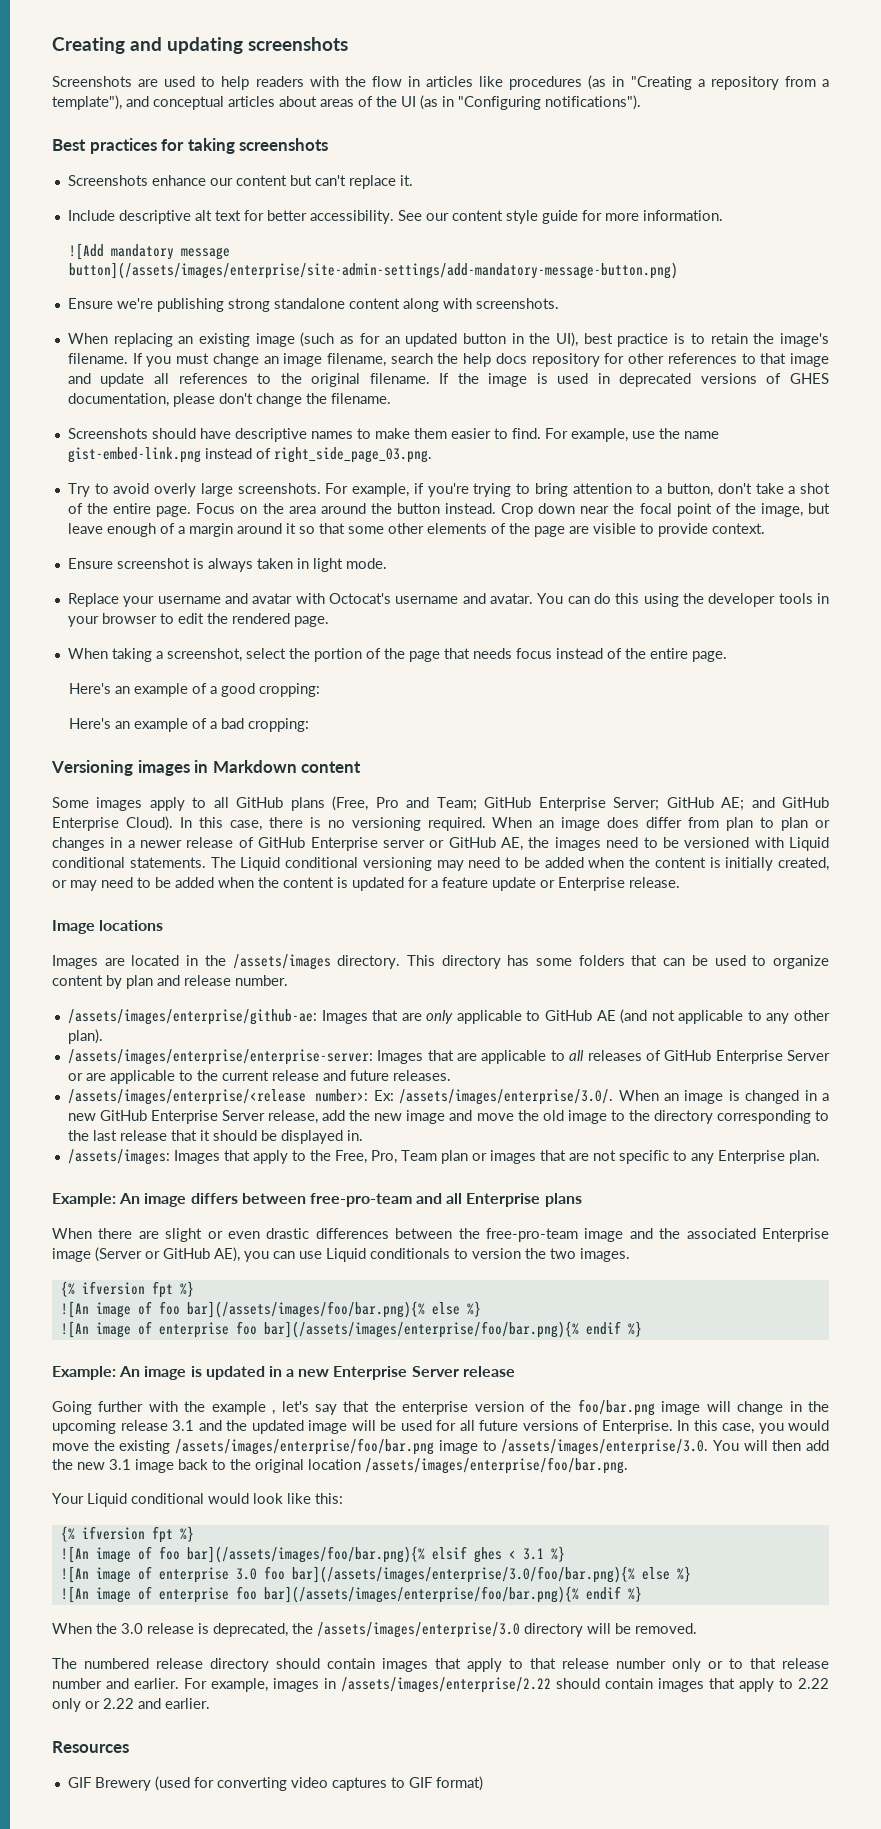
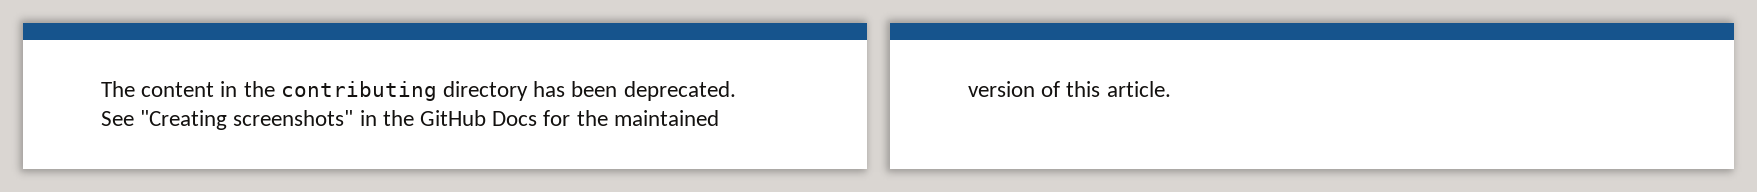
- Creating and updating screenshots
- Screenshots are used to help readers with the flow in articles like procedures (as in "Creating a repository from a template"), and conceptual articles about areas of the UI (as in "Configuring notifications").
- Best practices for taking screenshots
- Screenshots enhance our content but can't replace it.
- Include descriptive alt text for better accessibility. See our content style guide for more information.
- ![Add mandatory message button](/assets/images/enterprise/site-admin-settings/add-mandatory-message-button.png)
- Ensure we're publishing strong standalone content along with screenshots.
- When replacing an existing image (such as for an updated button in the UI), best practice is to retain the image's filename. If you must change an image filename, search the help docs repository for other references to that image and update all references to the original filename. If the image is used in deprecated versions of GHES documentation, please don't change the filename.
- Screenshots should have descriptive names to make them easier to find. For example, use the name gist-embed-link.png instead of right_side_page_03.png.
- Try to avoid overly large screenshots. For example, if you're trying to bring attention to a button, don't take a shot of the entire page. Focus on the area around the button instead. Crop down near the focal point of the image, but leave enough of a margin around it so that some other elements of the page are visible to provide context.
- Ensure screenshot is always taken in light mode.
- Replace your username and avatar with Octocat's username and avatar. You can do this using the developer tools in your browser to edit the rendered page.
- When taking a screenshot, select the portion of the page that needs focus instead of the entire page.
- Here's an example of a good cropping:
- Here's an example of a bad cropping:
- Versioning images in Markdown content
- Some images apply to all GitHub plans (Free, Pro and Team; GitHub Enterprise Server; GitHub AE; and GitHub Enterprise Cloud). In this case, there is no versioning required. When an image does differ from plan to plan or changes in a newer release of GitHub Enterprise server or GitHub AE, the images need to be versioned with Liquid conditional statements. The Liquid conditional versioning may need to be added when the content is initially created, or may need to be added when the content is updated for a feature update or Enterprise release.
- Image locations
- Images are located in the /assets/images directory. This directory has some folders that can be used to organize content by plan and release number.
- /assets/images/enterprise/github-ae: Images that are only applicable to GitHub AE (and not applicable to any other plan).
- /assets/images/enterprise/enterprise-server: Images that are applicable to all releases of GitHub Enterprise Server or are applicable to the current release and future releases.
- /assets/images/enterprise/<release number>: Ex: /assets/images/enterprise/3.0/. When an image is changed in a new GitHub Enterprise Server release, add the new image and move the old image to the directory corresponding to the last release that it should be displayed in.
- /assets/images: Images that apply to the Free, Pro, Team plan or images that are not specific to any Enterprise plan.
- Example: An image differs between free-pro-team and all Enterprise plans
- When there are slight or even drastic differences between the free-pro-team image and the associated Enterprise image (Server or GitHub AE), you can use Liquid conditionals to version the two images.
- {% ifversion fpt %}
- ![An image of foo bar](/assets/images/foo/bar.png){% else %}
- ![An image of enterprise foo bar](/assets/images/enterprise/foo/bar.png){% endif %}
- Example: An image is updated in a new Enterprise Server release
- Going further with the example , let's say that the enterprise version of the foo/bar.png image will change in the upcoming release 3.1 and the updated image will be used for all future versions of Enterprise. In this case, you would move the existing /assets/images/enterprise/foo/bar.png image to /assets/images/enterprise/3.0. You will then add the new 3.1 image back to the original location /assets/images/enterprise/foo/bar.png.
- Your Liquid conditional would look like this:
- {% ifversion fpt %}
- ![An image of foo bar](/assets/images/foo/bar.png){% elsif ghes < 3.1 %}
- ![An image of enterprise 3.0 foo bar](/assets/images/enterprise/3.0/foo/bar.png){% else %}
- ![An image of enterprise foo bar](/assets/images/enterprise/foo/bar.png){% endif %}
- When the 3.0 release is deprecated, the /assets/images/enterprise/3.0 directory will be removed.
- The numbered release directory should contain images that apply to that release number only or to that release number and earlier. For example, images in /assets/images/enterprise/2.22 should contain images that apply to 2.22 only or 2.22 and earlier.
- Resources
- GIF Brewery (used for converting video captures to GIF format)
+ The content in the contributing directory has been deprecated. See "Creating screenshots" in the GitHub Docs for the maintained version of this article.

